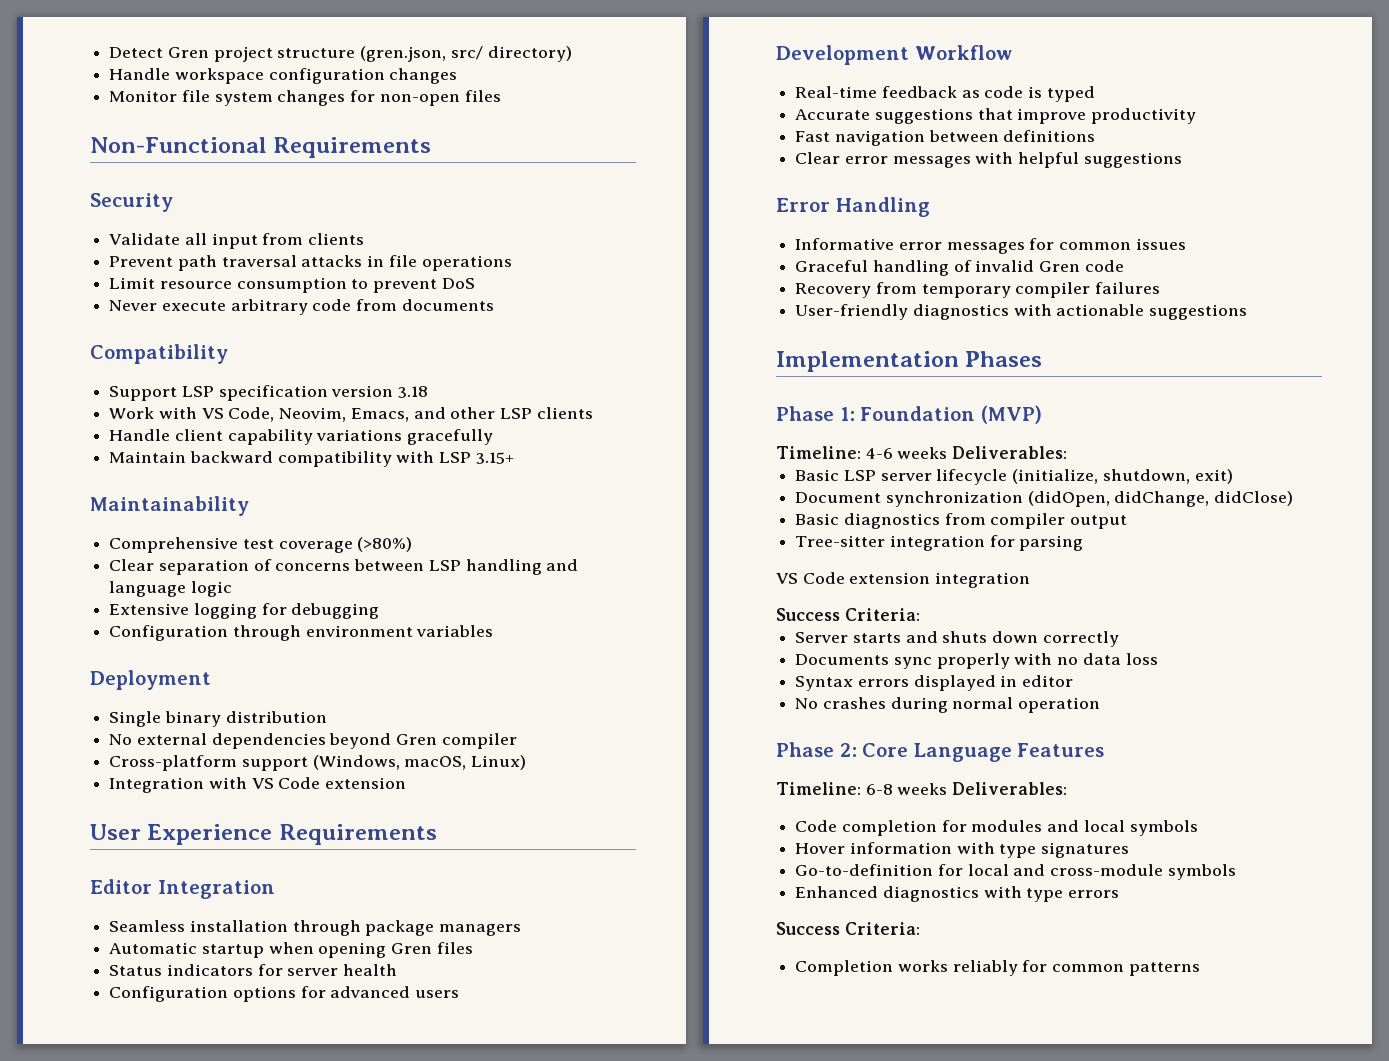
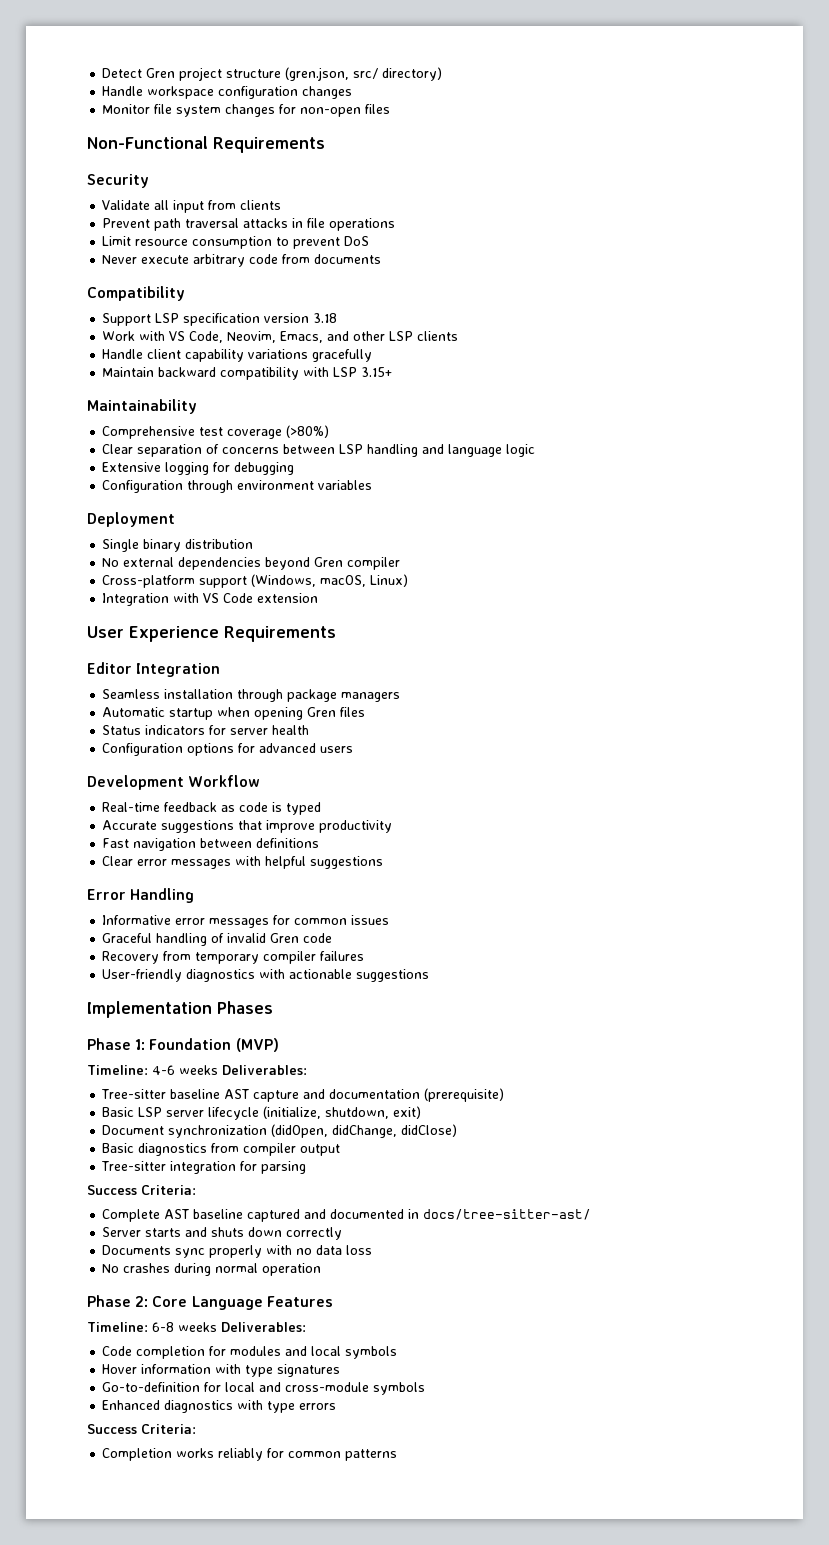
+ Tree-sitter baseline AST capture and documentation (prerequisite)
  Tree-sitter integration for parsing
- VS Code extension integration
  Success Criteria:
+ Complete AST baseline captured and documented in docs/tree-sitter-ast/
- Syntax errors displayed in editor

